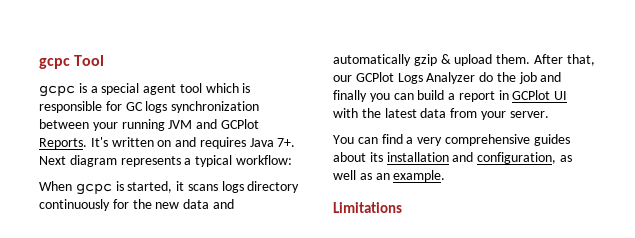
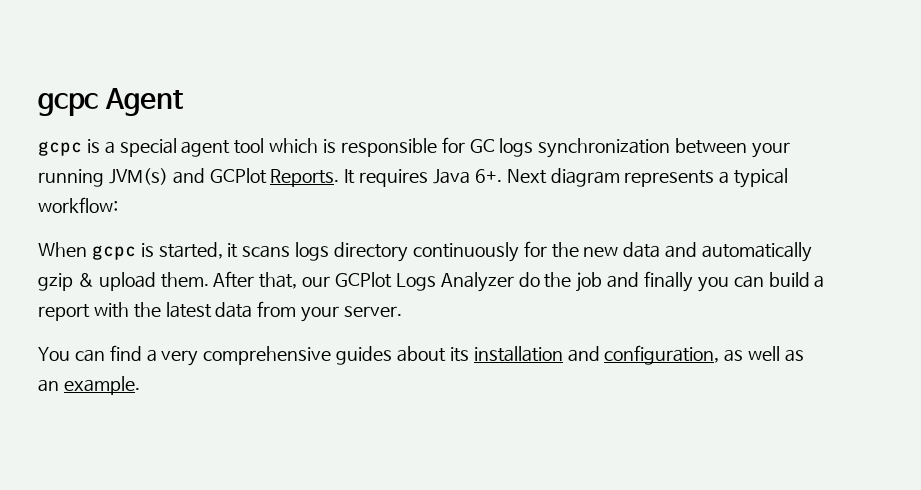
- gcpc Tool
+ gcpc Agent
- gcpc is a special agent tool which is responsible for GC logs synchronization between your running JVM and GCPlot Reports.
+ gcpc is a special agent tool which is responsible for GC logs synchronization between your running JVM(s) and GCPlot Reports.
- It's written on and requires Java 7+.
+ It requires Java 6+.
- After that, our GCPlot Logs Analyzer do the job and finally you can build a report in GCPlot UI with the latest data from your server.
+ After that, our GCPlot Logs Analyzer do the job and finally you can build a report with the latest data from your server.
- Limitations

